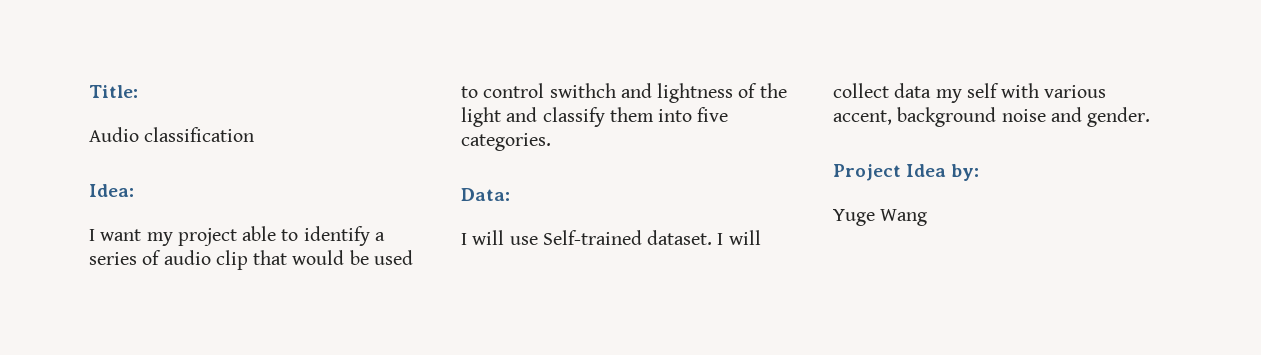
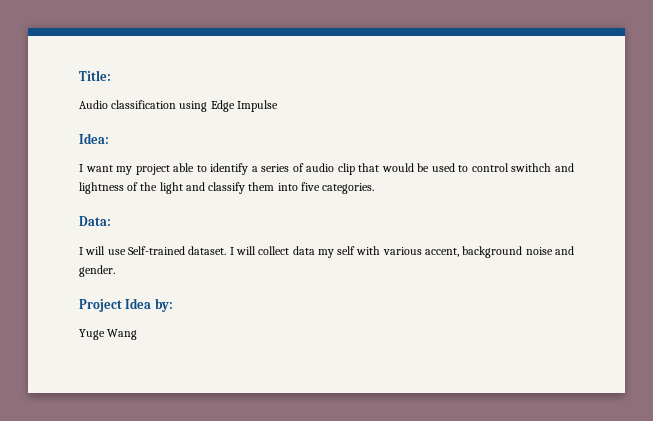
- Audio classification
+ Audio classification using Edge Impulse

